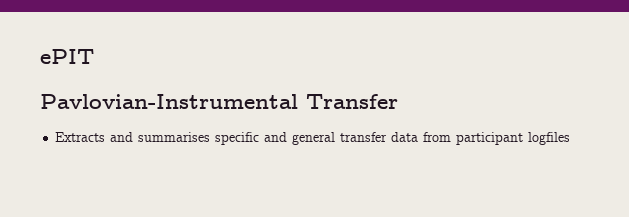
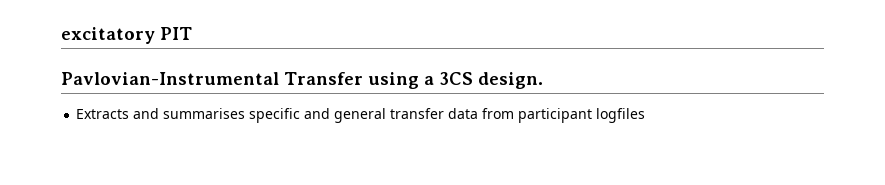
- ePIT
+ excitatory PIT
- Pavlovian-Instrumental Transfer
+ Pavlovian-Instrumental Transfer using a 3CS design.

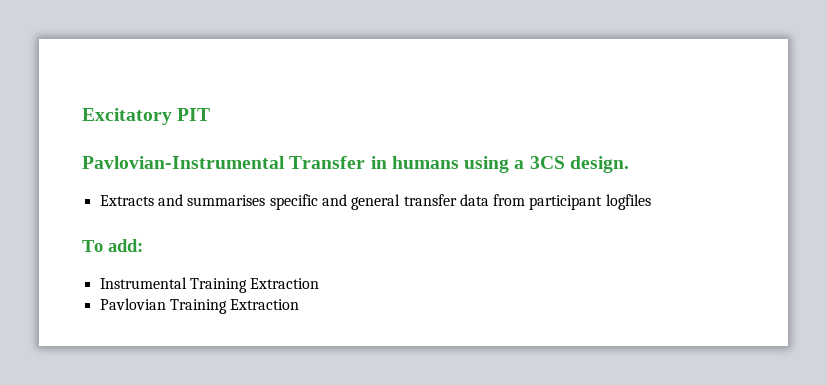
- excitatory PIT
+ Excitatory PIT
- Pavlovian-Instrumental Transfer using a 3CS design.
+ Pavlovian-Instrumental Transfer in humans using a 3CS design.
+ To add:
+ Instrumental Training Extraction
+ Pavlovian Training Extraction

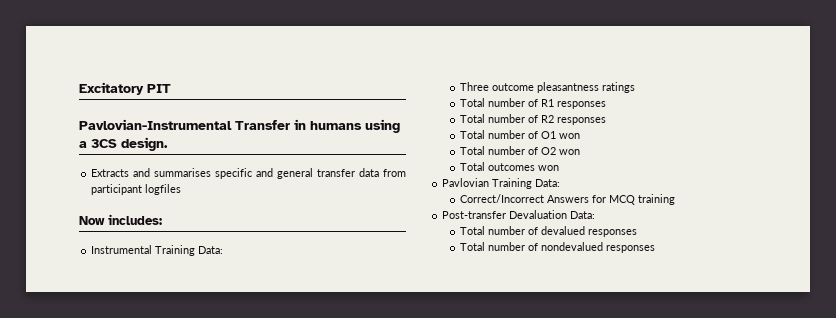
- To add:
+ Now includes:
- Instrumental Training Extraction
- Pavlovian Training Extraction
+ Instrumental Training Data:
+ Three outcome pleasantness ratings
+ Total number of R1 responses
+ Total number of R2 responses
+ Total number of O1 won
+ Total number of O2 won
+ Total outcomes won
+ Pavlovian Training Data:
+ Correct/Incorrect Answers for MCQ training
+ Post-transfer Devaluation Data:
+ Total number of devalued responses
+ Total number of nondevalued responses

